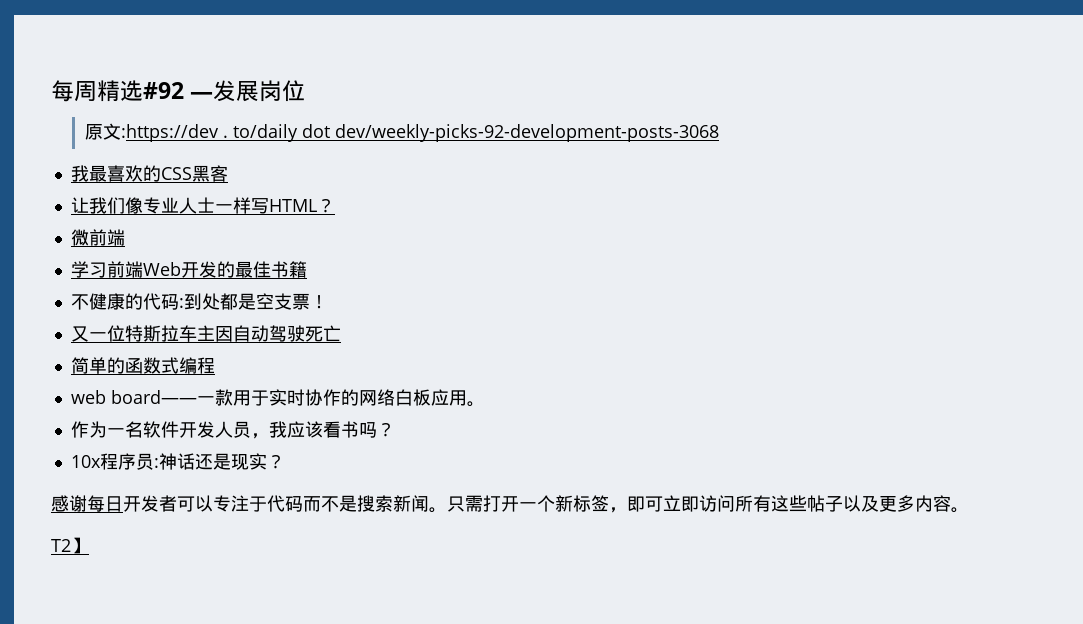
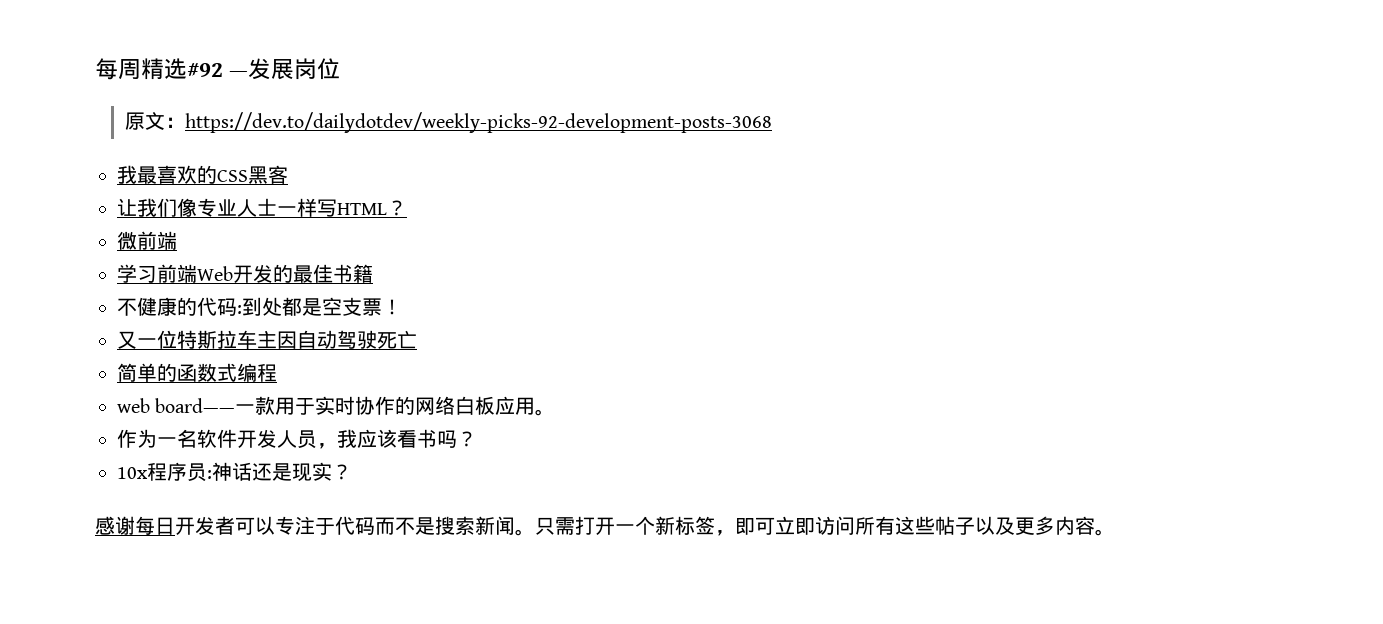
- 原文:https://dev . to/daily dot dev/weekly-picks-92-development-posts-3068
+ 原文：https://dev.to/dailydotdev/weekly-picks-92-development-posts-3068
- T2】

